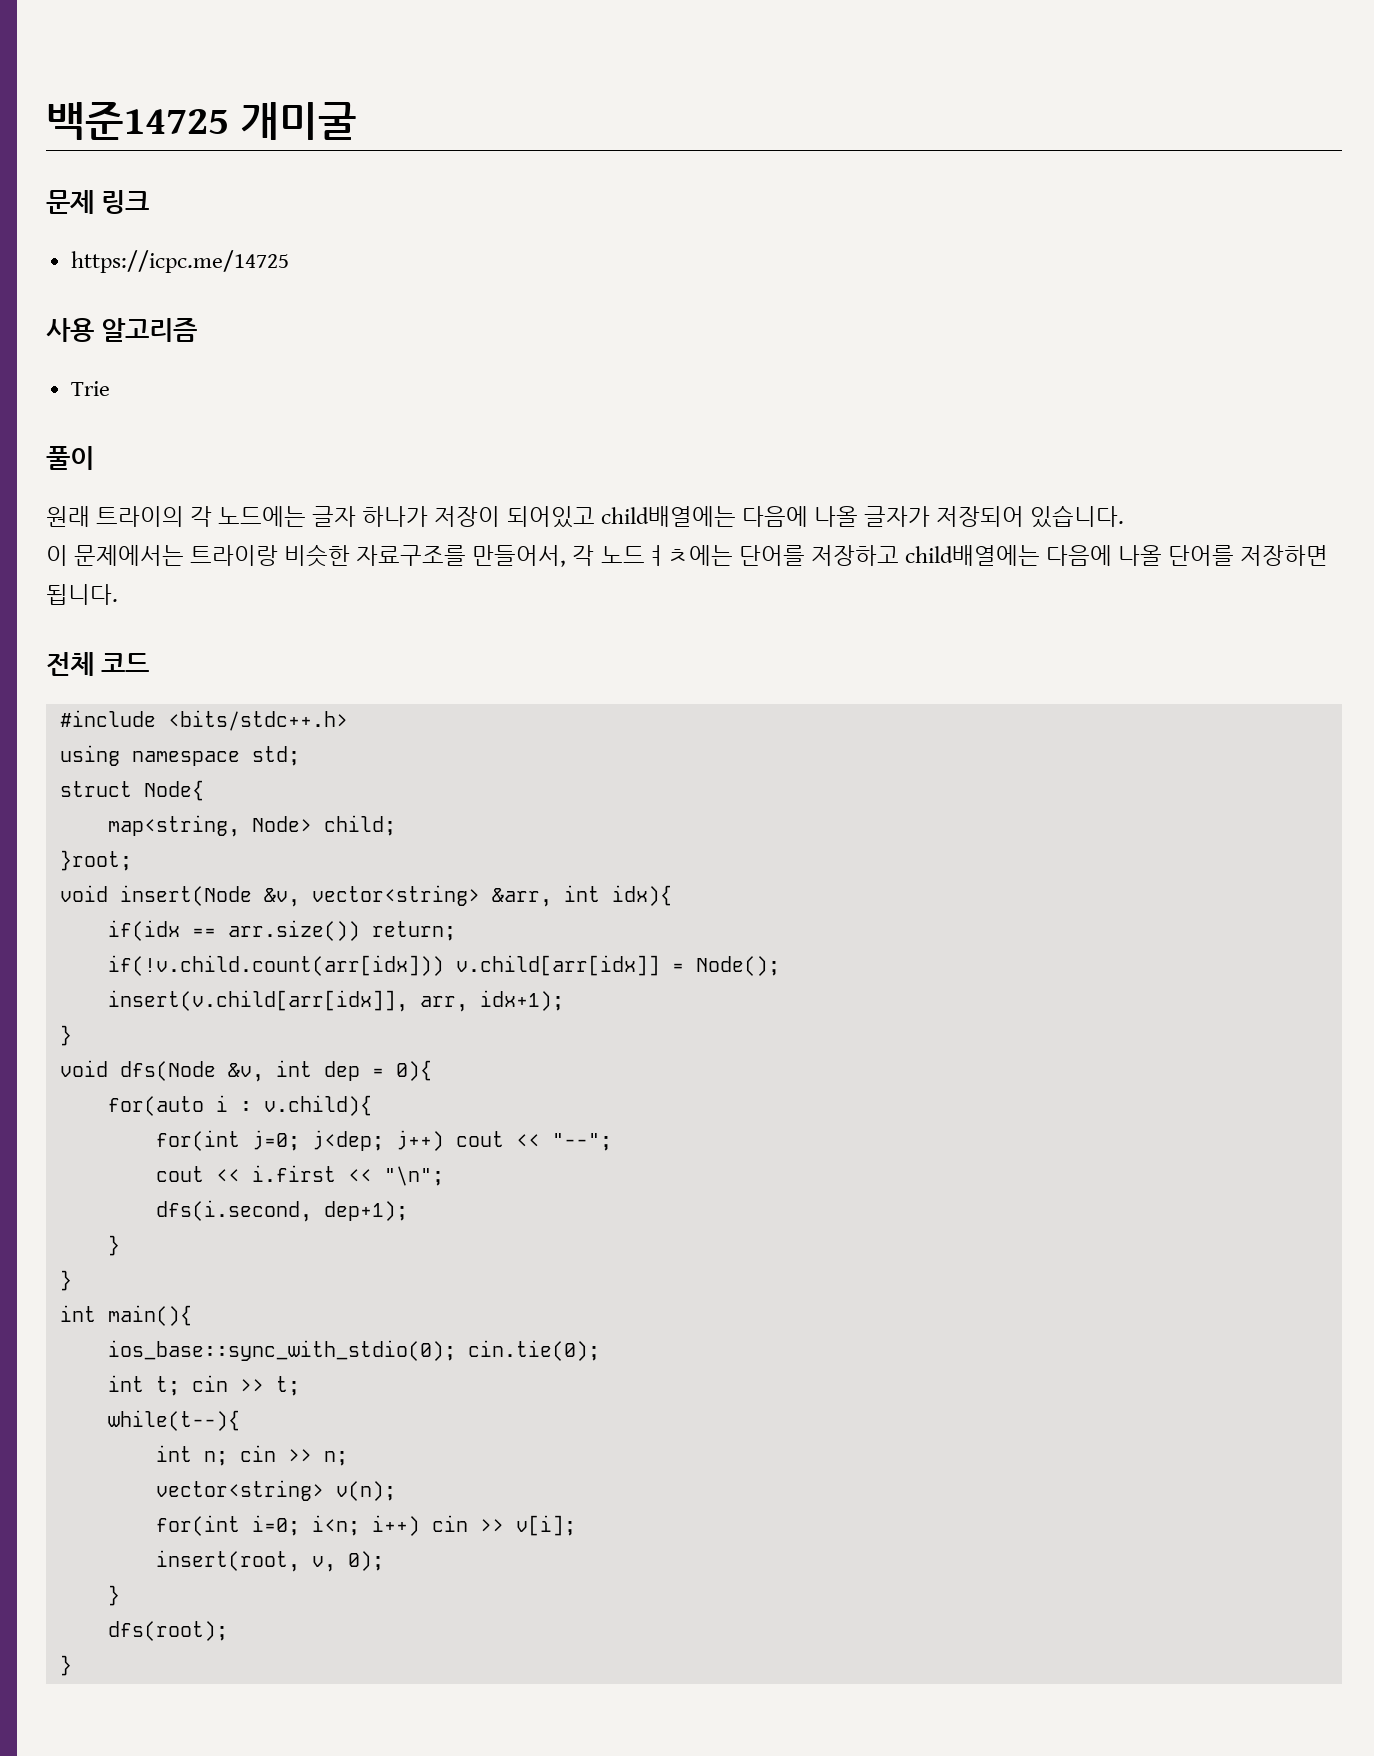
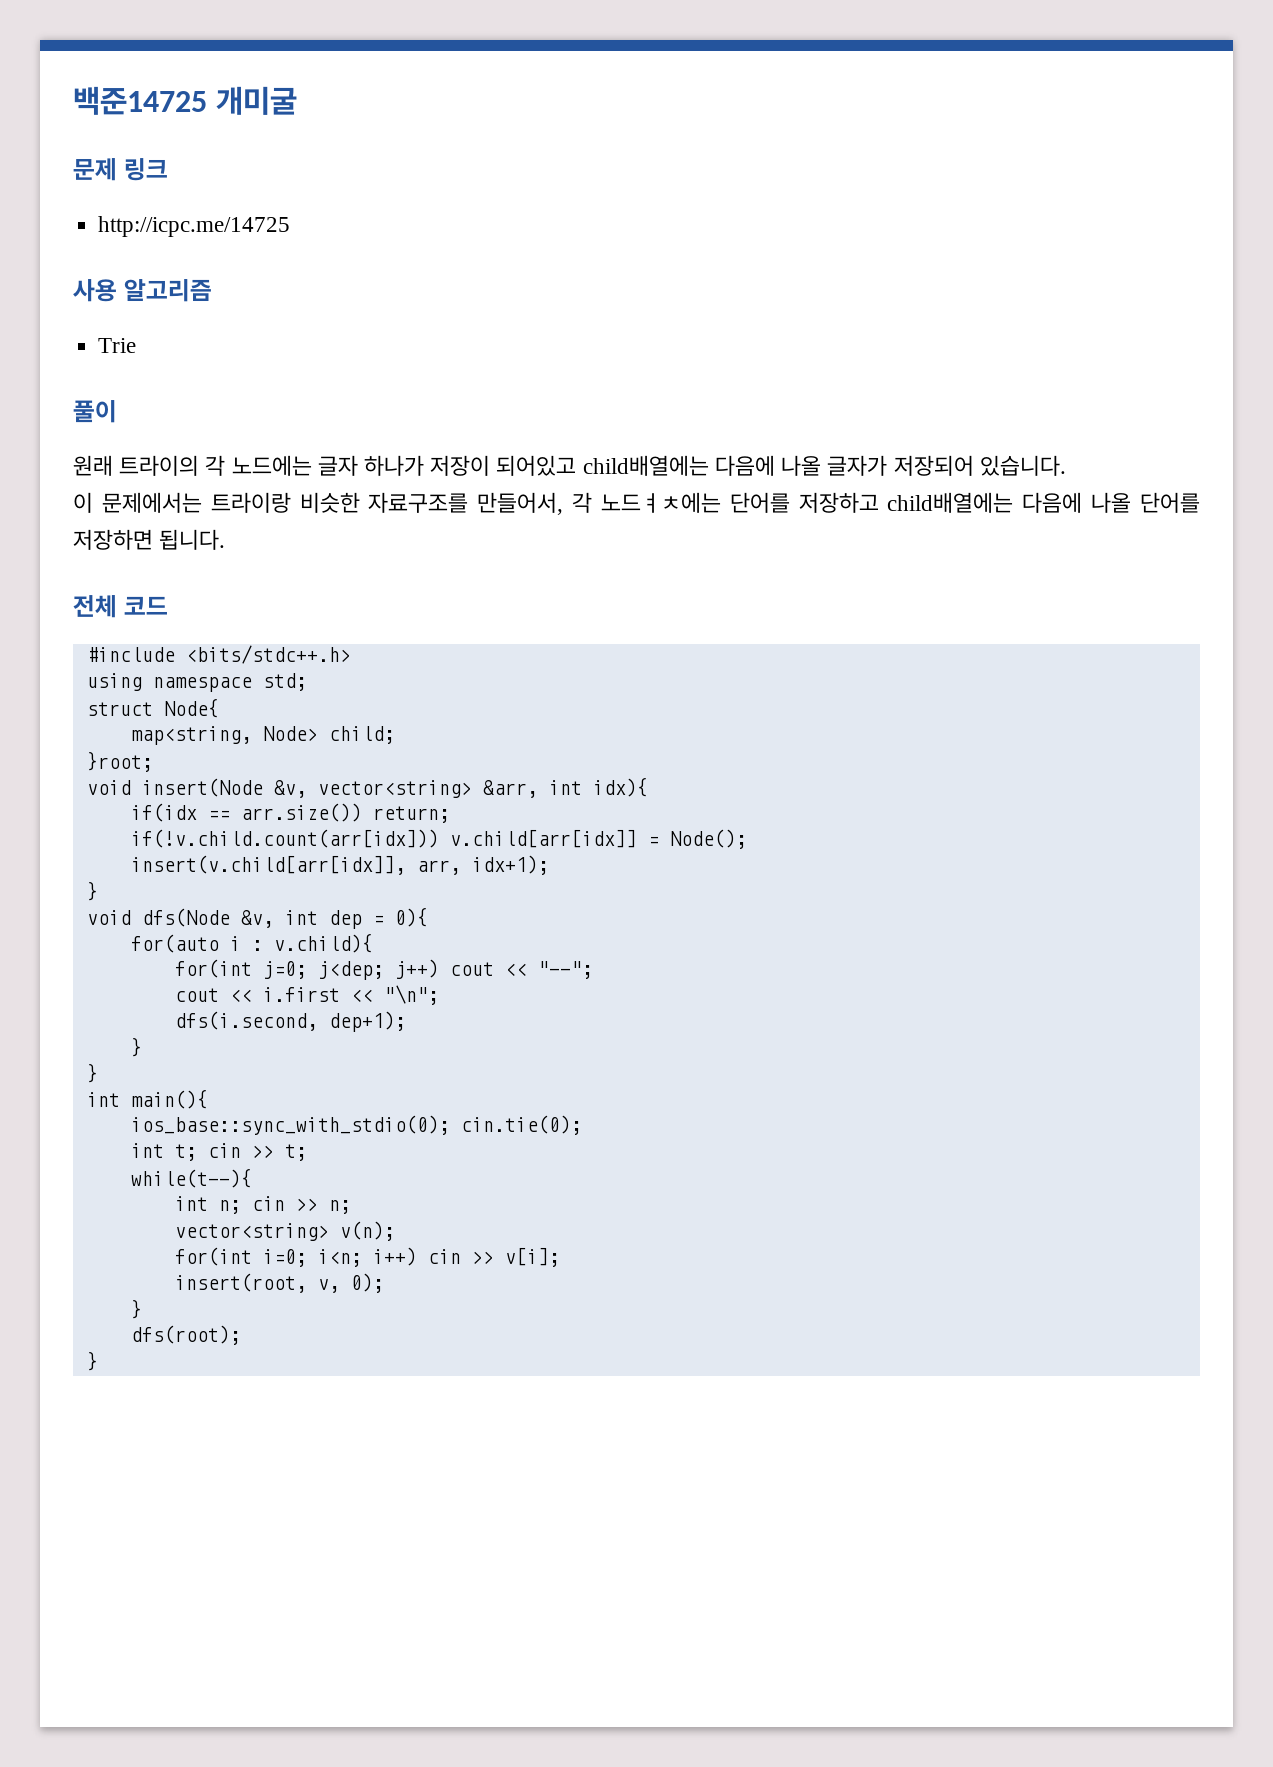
- https://icpc.me/14725
+ http://icpc.me/14725

